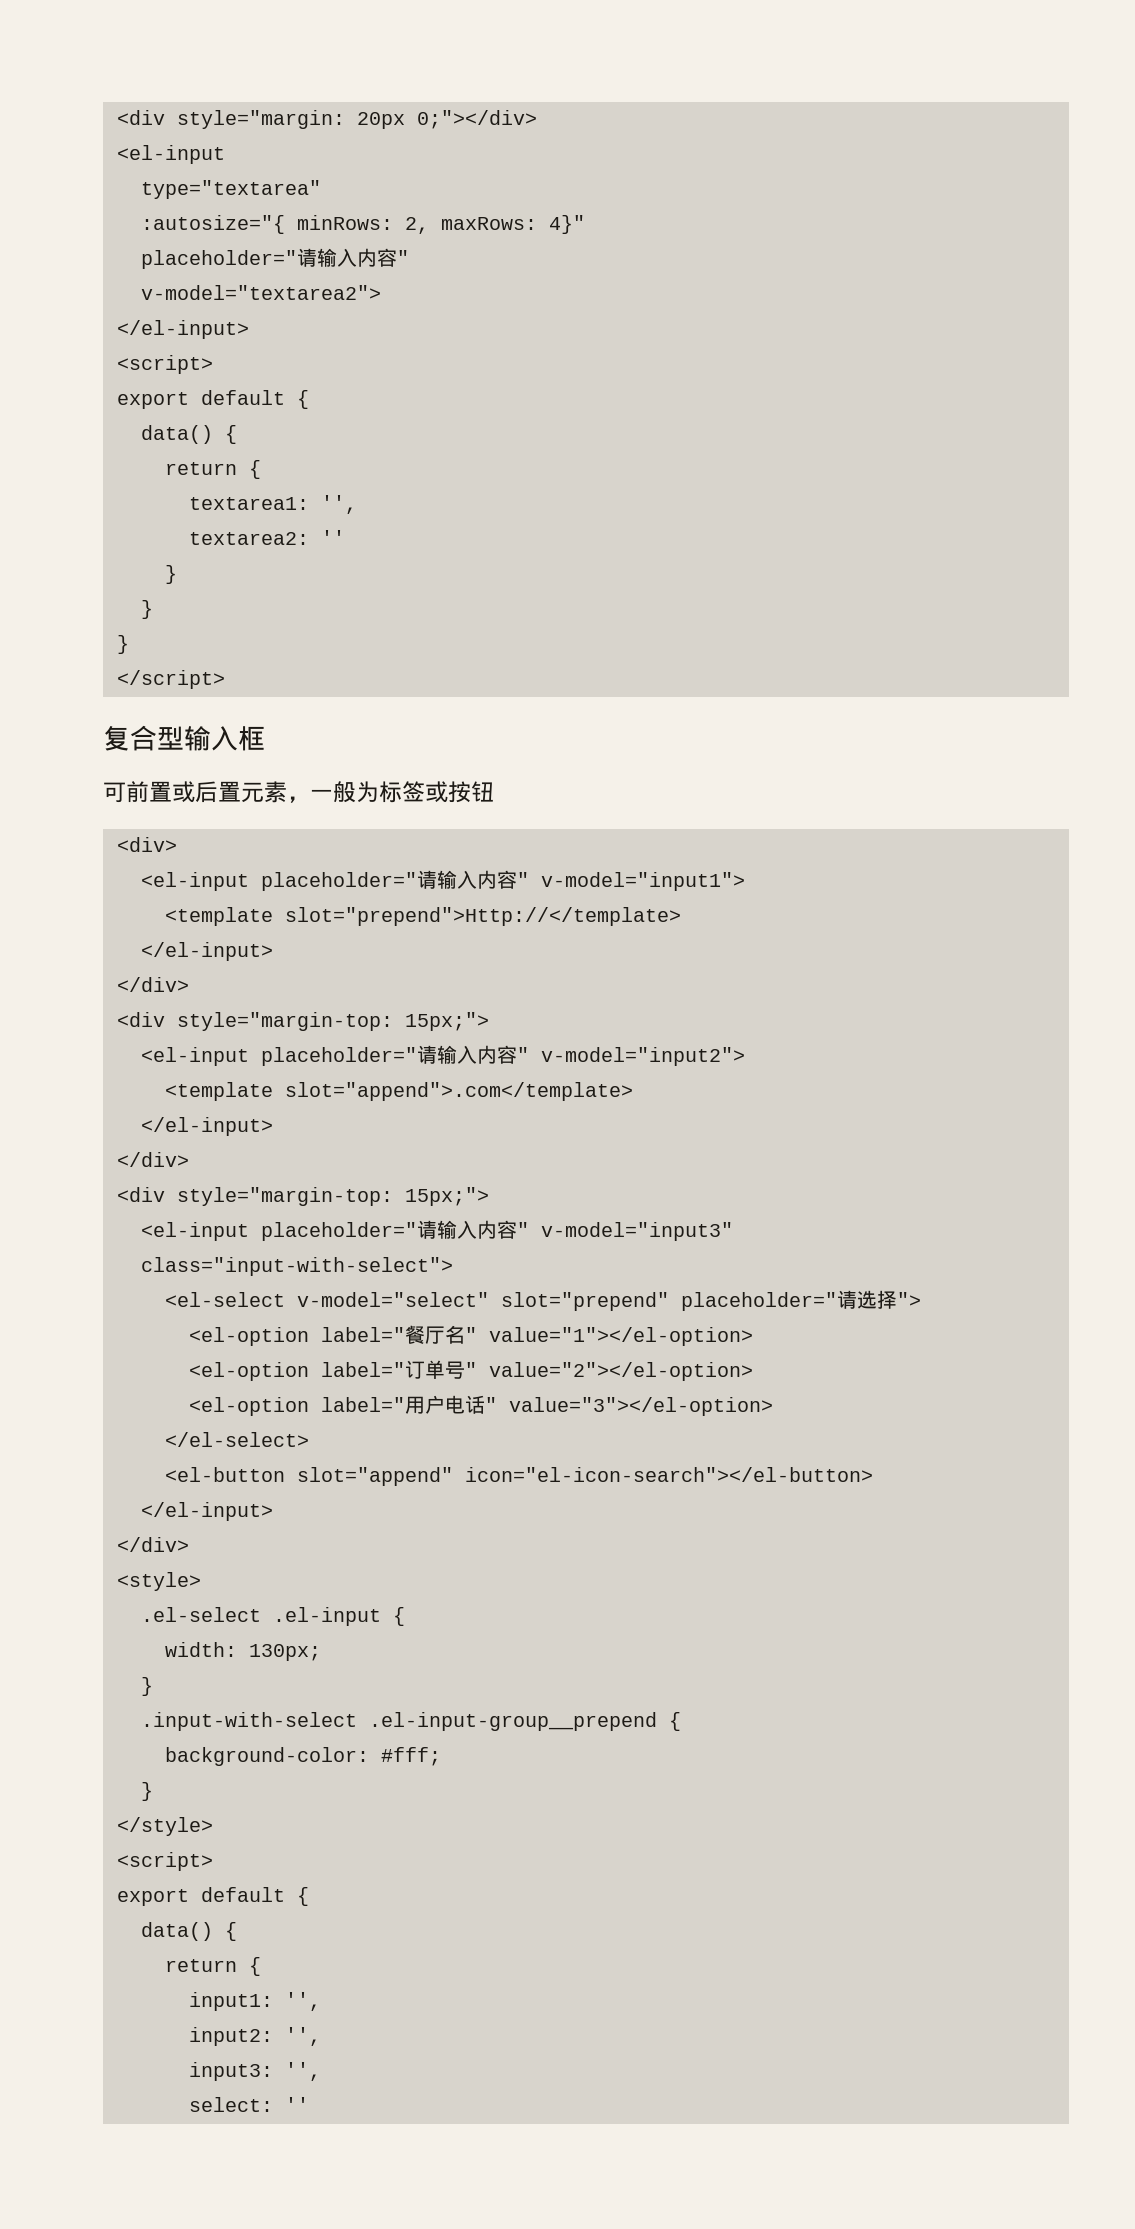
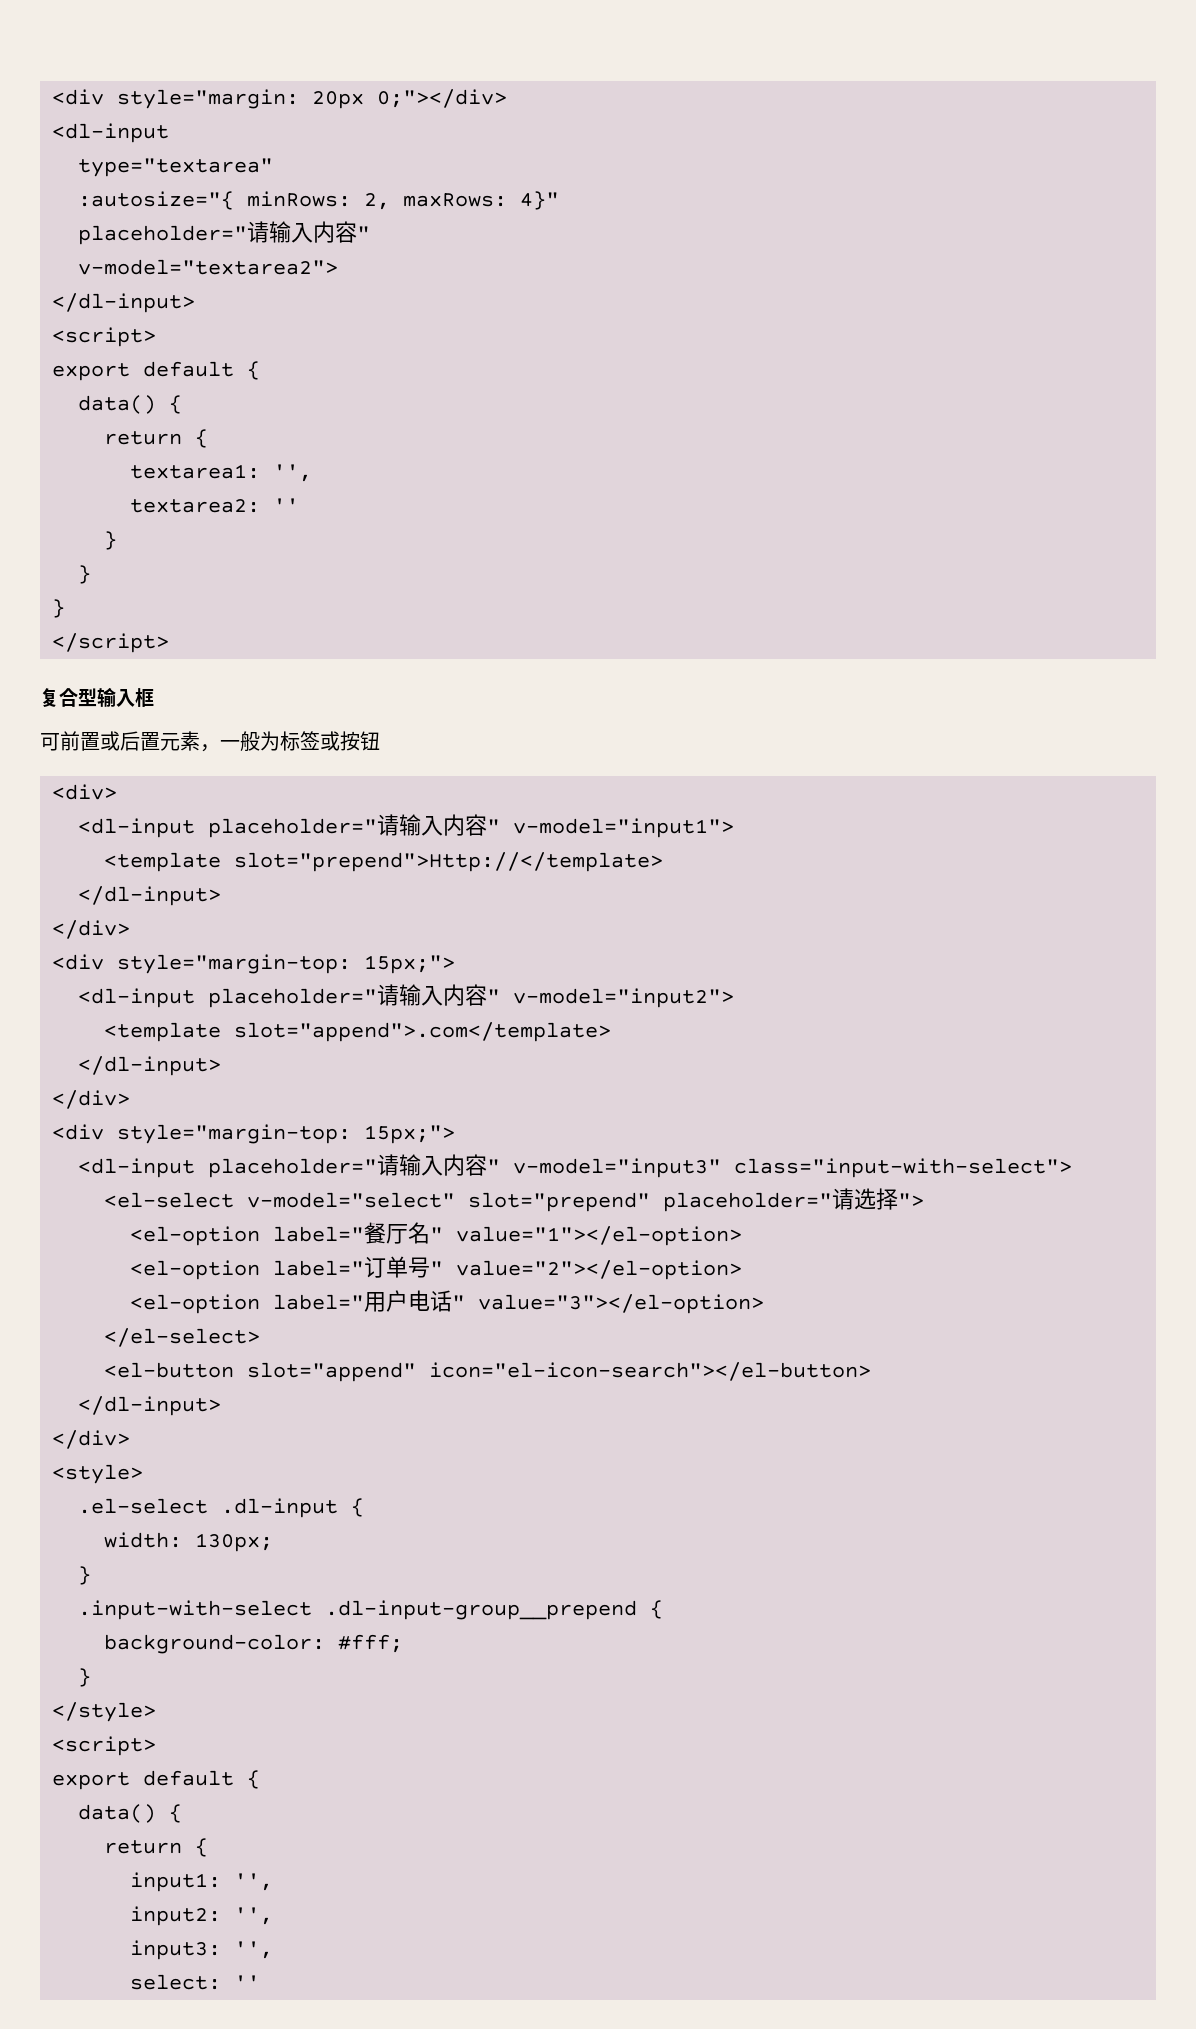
  <div style="margin: 20px 0;"></div>
- <el-input
+ <dl-input
  v-model="textarea2">
- </el-input>
+ </dl-input>
- <el-input placeholder="请输入内容" v-model="input1">
+ <dl-input placeholder="请输入内容" v-model="input1">
  <template slot="prepend">Http://</template>
- </el-input>
+ </dl-input>
  </div>
  <div style="margin-top: 15px;">
- <el-input placeholder="请输入内容" v-model="input2">
+ <dl-input placeholder="请输入内容" v-model="input2">
  <template slot="append">.com</template>
- </el-input>
+ </dl-input>
  </div>
  <div style="margin-top: 15px;">
- <el-input placeholder="请输入内容" v-model="input3" class="input-with-select">
+ <dl-input placeholder="请输入内容" v-model="input3" class="input-with-select">
  <el-button slot="append" icon="el-icon-search"></el-button>
- </el-input>
+ </dl-input>
- .el-select .el-input {
+ .el-select .dl-input {
- .input-with-select .el-input-group__prepend {
+ .input-with-select .dl-input-group__prepend {

